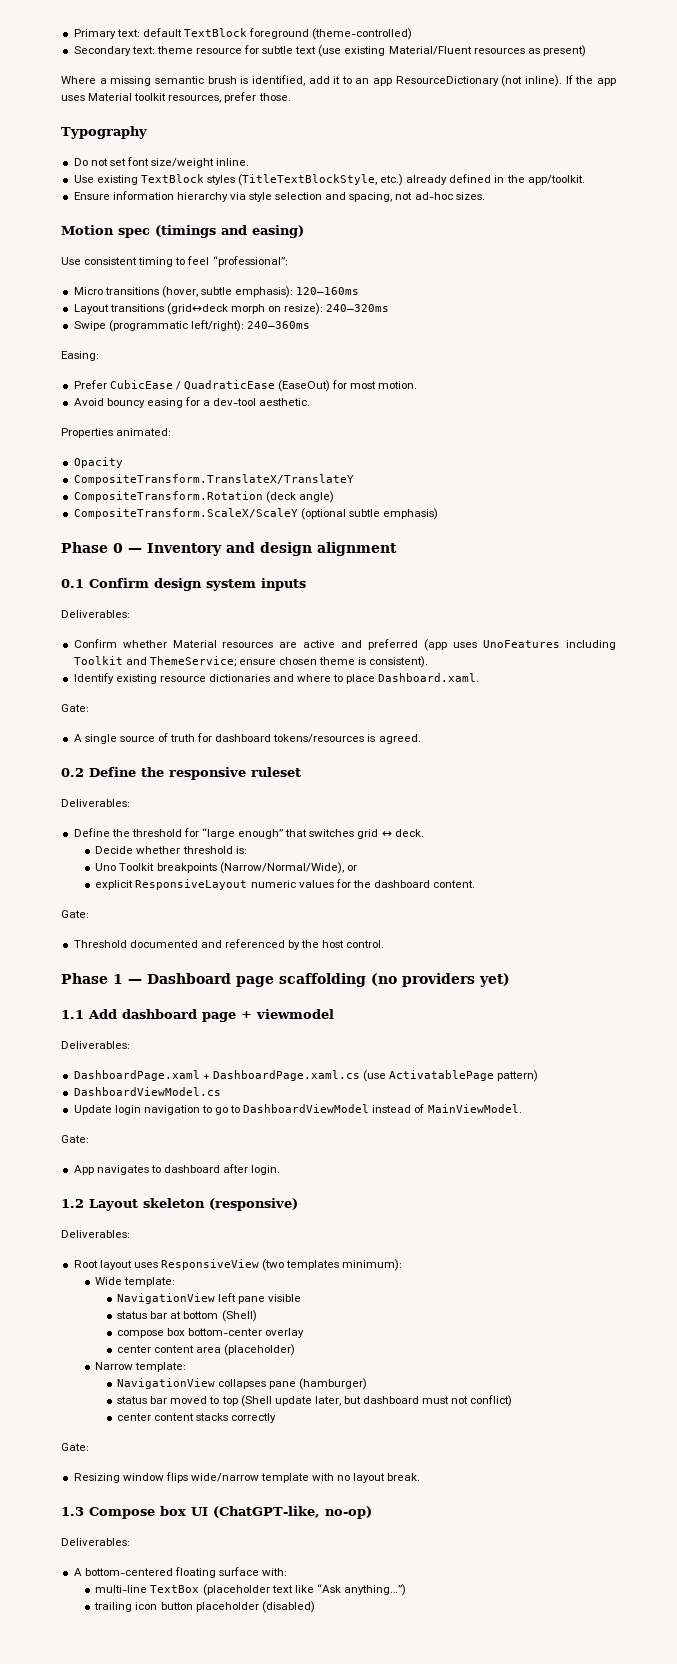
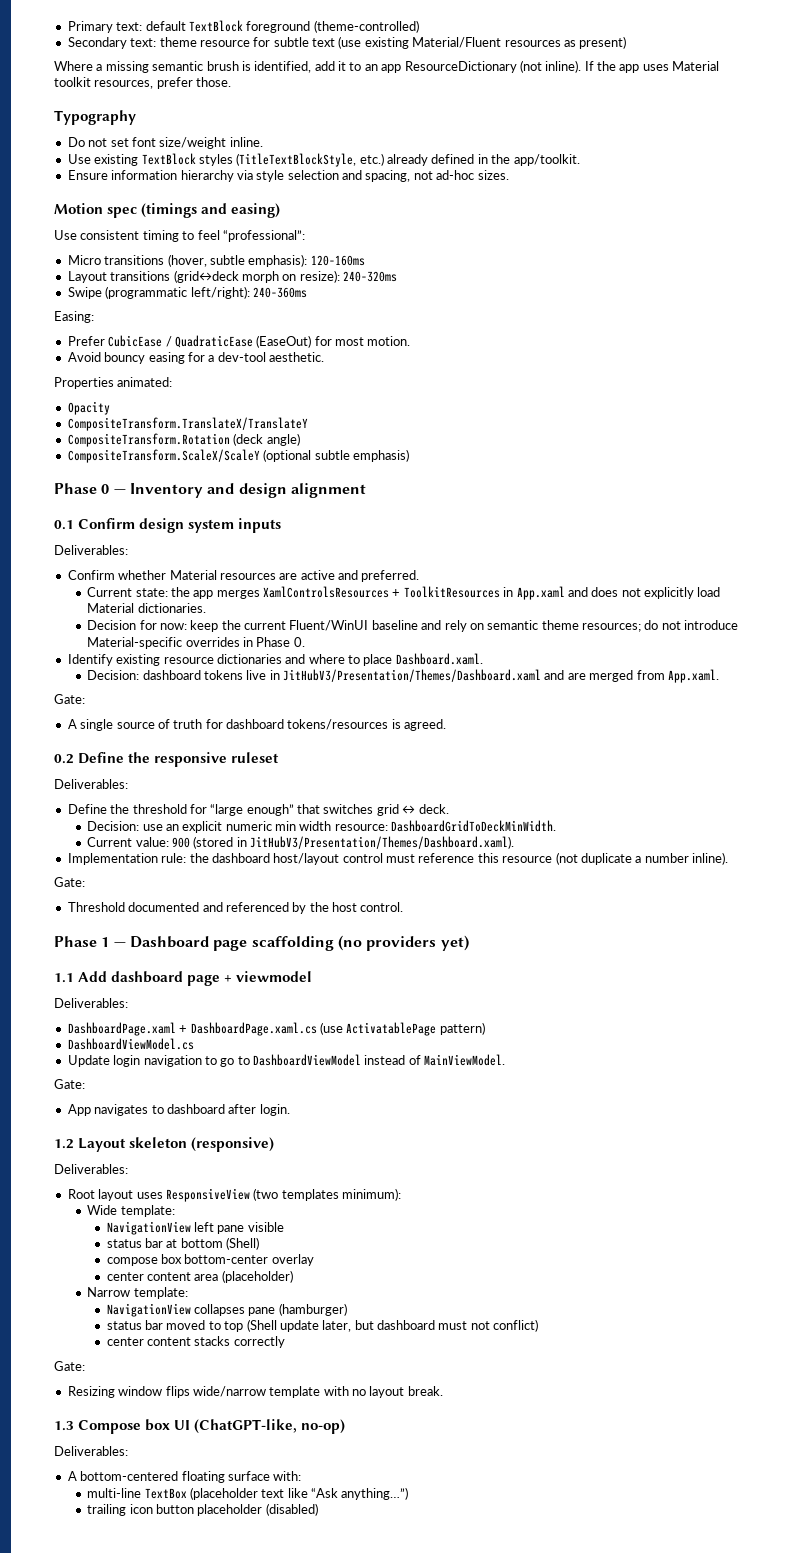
- Confirm whether Material resources are active and preferred (app uses UnoFeatures including Toolkit and ThemeService; ensure chosen theme is consistent).
+ Confirm whether Material resources are active and preferred.
+ Current state: the app merges XamlControlsResources + ToolkitResources in App.xaml and does not explicitly load Material dictionaries.
+ Decision for now: keep the current Fluent/WinUI baseline and rely on semantic theme resources; do not introduce Material-specific overrides in Phase 0.
+ Decision: dashboard tokens live in JitHubV3/Presentation/Themes/Dashboard.xaml and are merged from App.xaml.
- Decide whether threshold is:
- Uno Toolkit breakpoints (Narrow/Normal/Wide), or
- explicit ResponsiveLayout numeric values for the dashboard content.
+ Decision: use an explicit numeric min width resource: DashboardGridToDeckMinWidth.
+ Current value: 900 (stored in JitHubV3/Presentation/Themes/Dashboard.xaml).
+ Implementation rule: the dashboard host/layout control must reference this resource (not duplicate a number inline).

